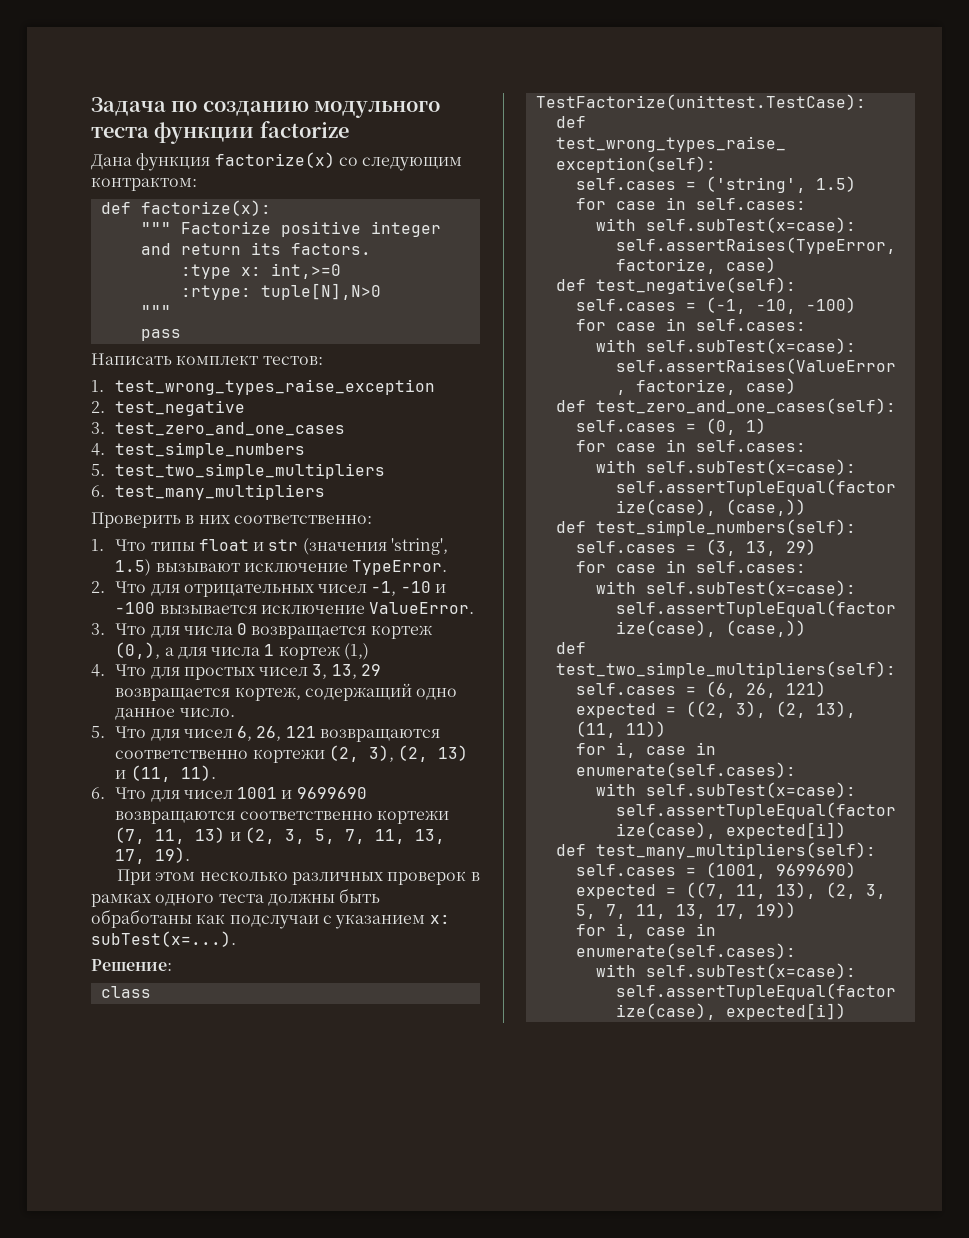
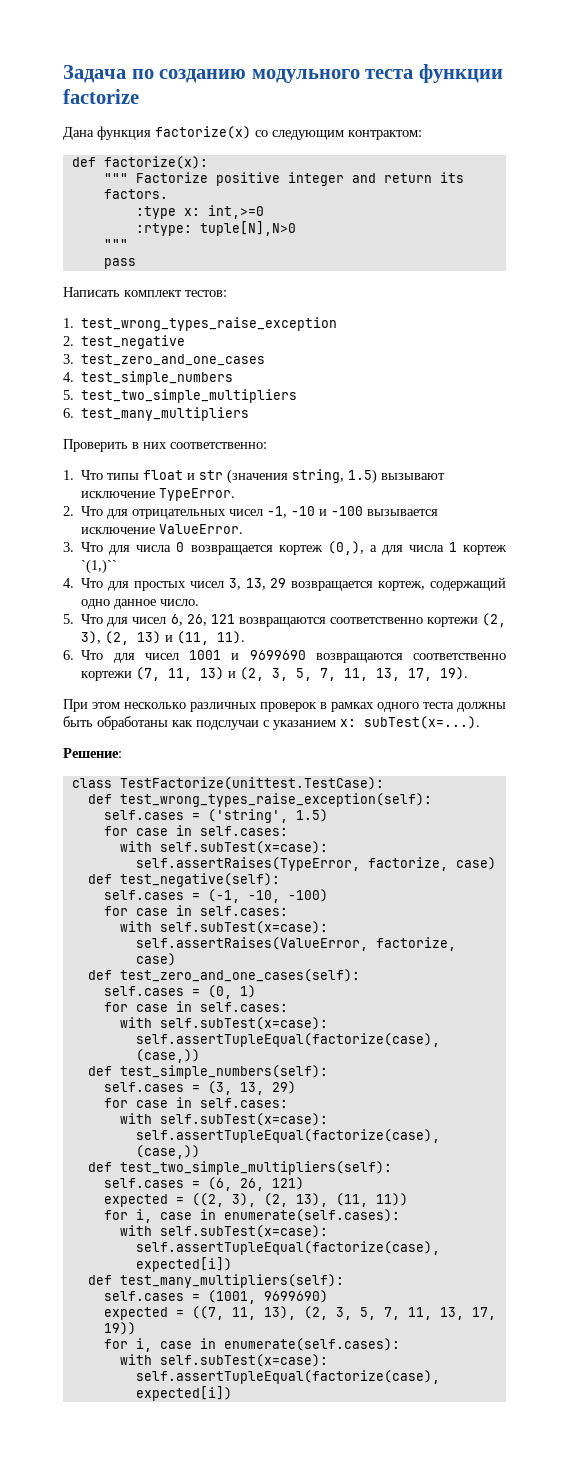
- 1. Что типы float и str (значения 'string', 1.5) вызывают исключение TypeError.
+ 1. Что типы float и str (значения string, 1.5) вызывают исключение TypeError.
- 3. Что для числа 0 возвращается кортеж (0,), а для числа 1 кортеж (1,)
+ 3. Что для числа 0 возвращается кортеж (0,), а для числа 1 кортеж `(1,)``

